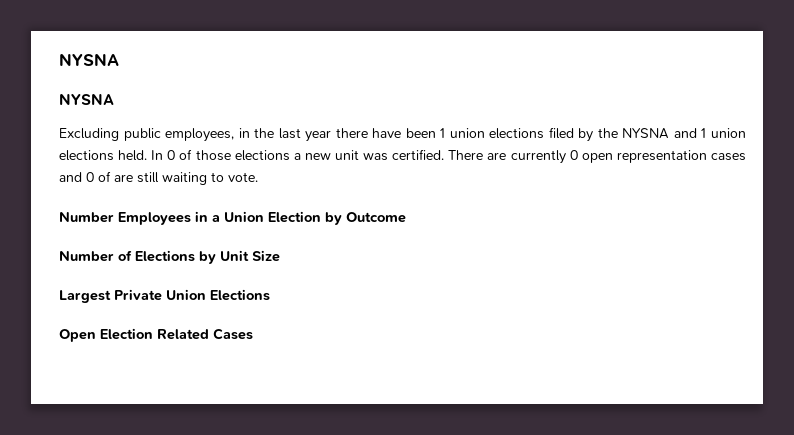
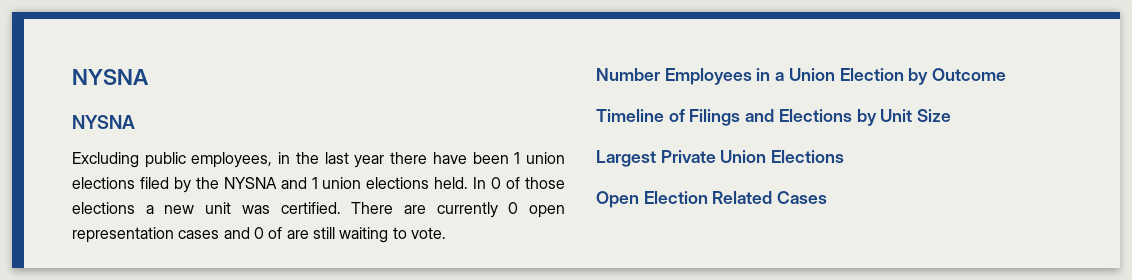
- Number of Elections by Unit Size
+ Timeline of Filings and Elections by Unit Size

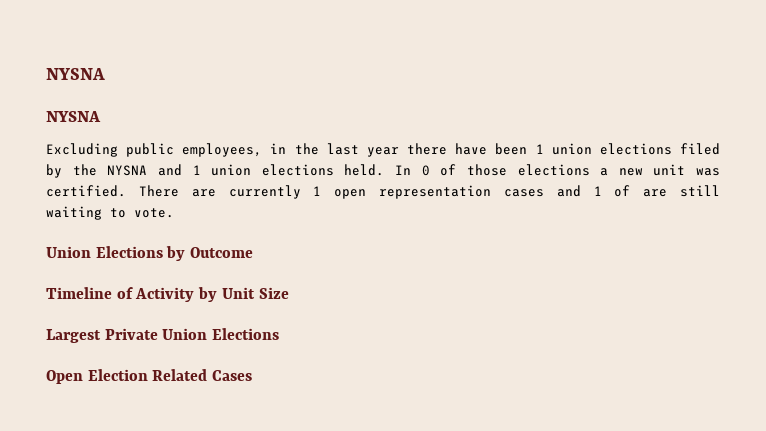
- There are currently 0 open representation cases and 0 of are still waiting to vote.
+ There are currently 1 open representation cases and 1 of are still waiting to vote.
- Number Employees in a Union Election by Outcome
+ Union Elections by Outcome
- Timeline of Filings and Elections by Unit Size
+ Timeline of Activity by Unit Size

